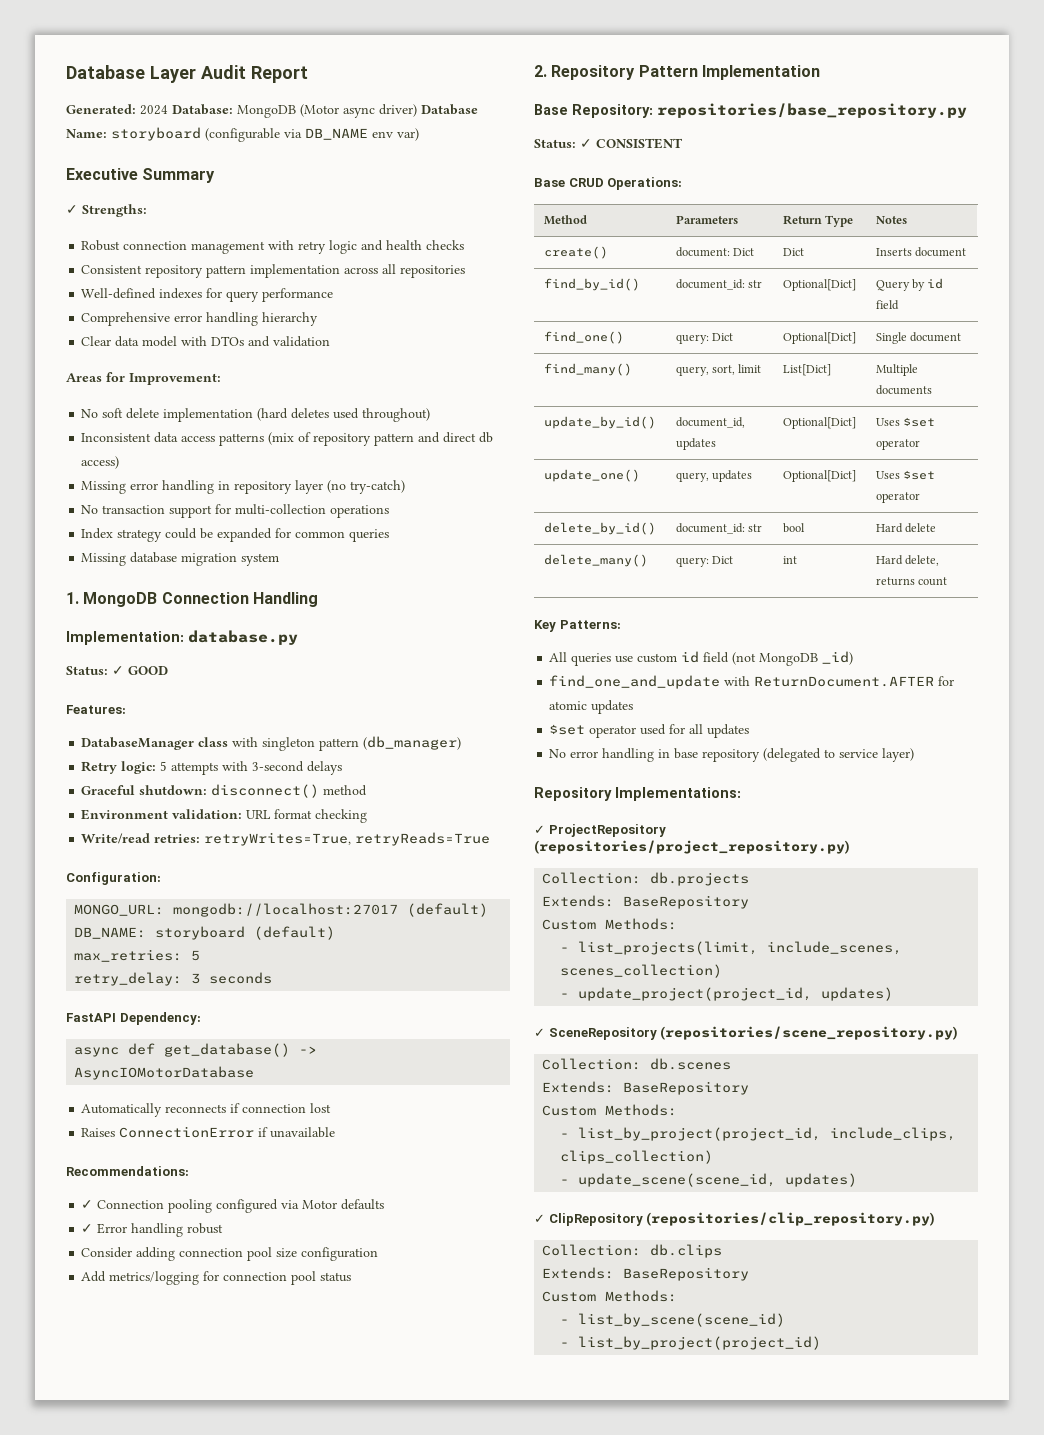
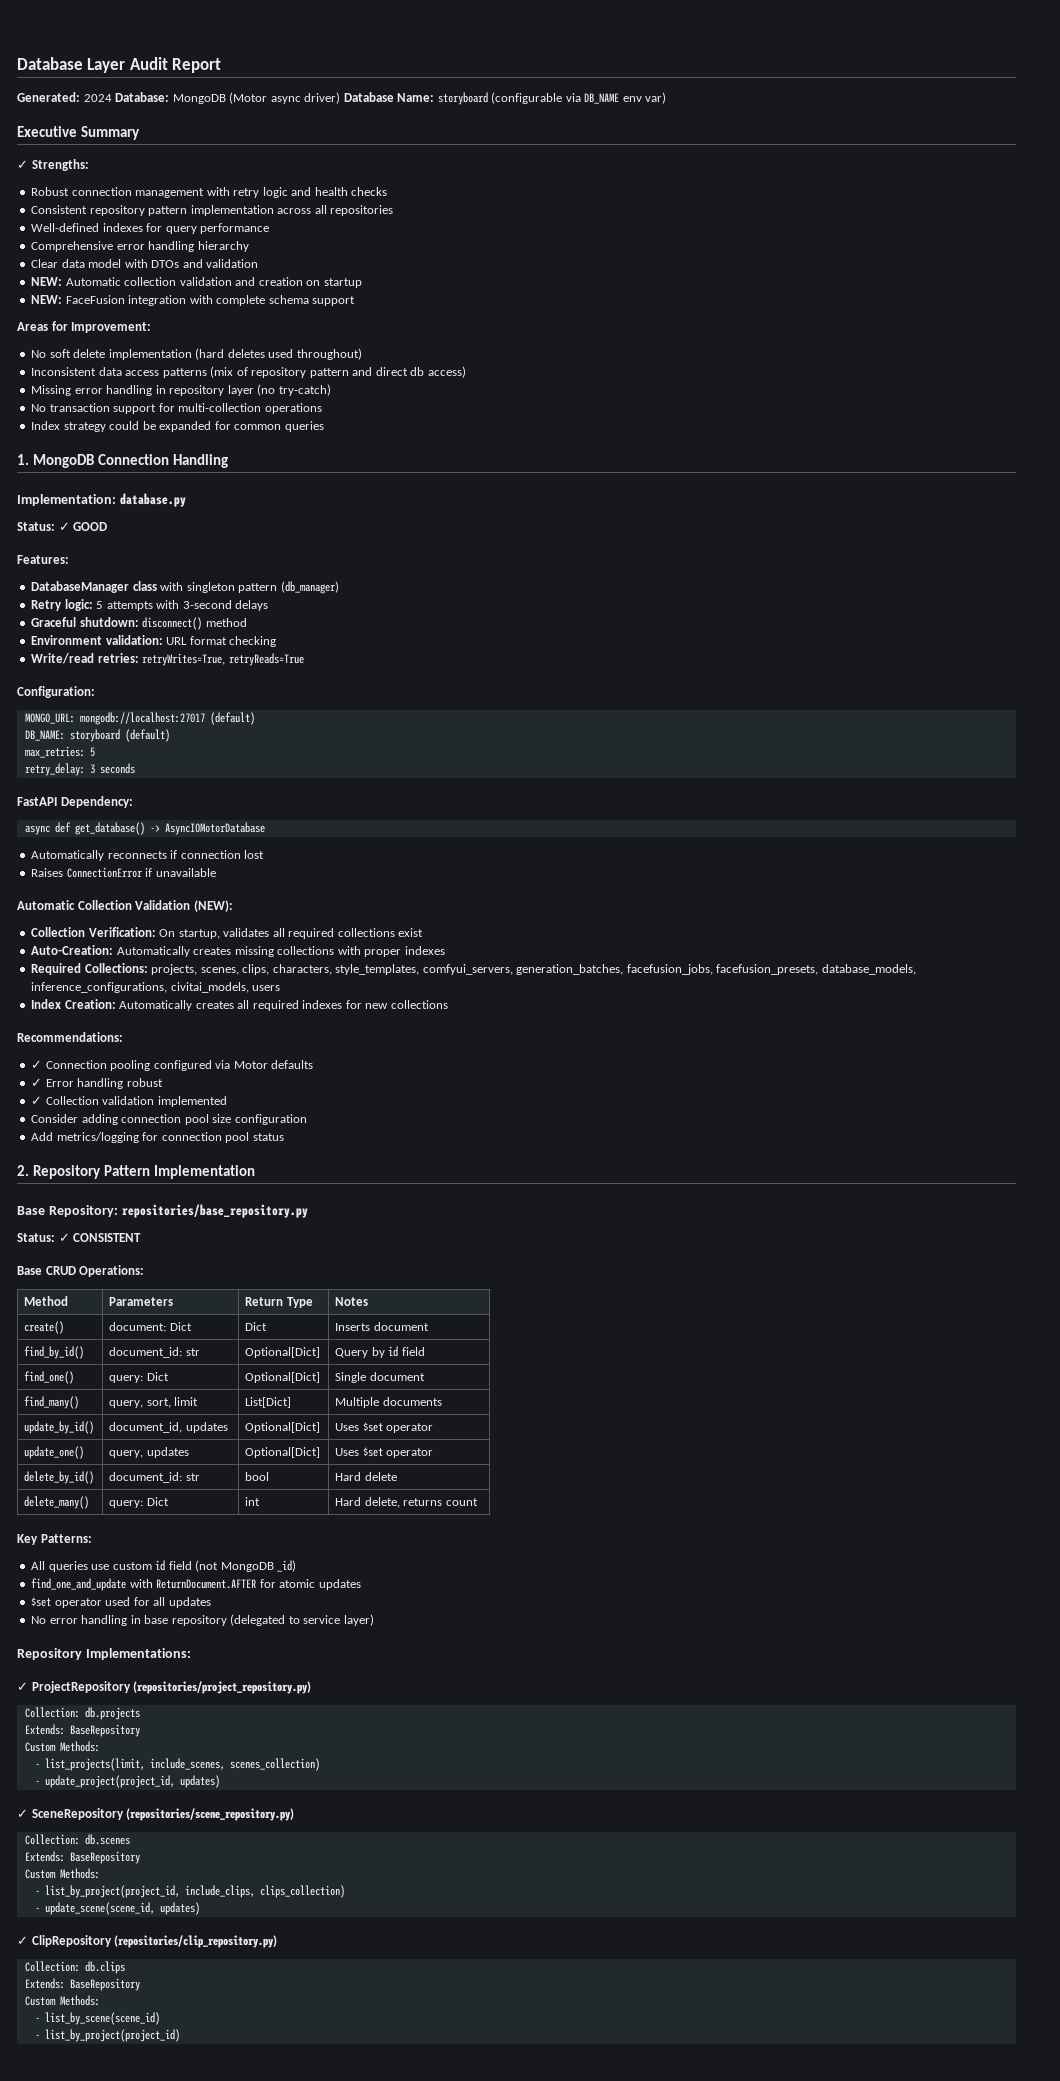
+ NEW: Automatic collection validation and creation on startup
+ NEW: FaceFusion integration with complete schema support
- Missing database migration system
+ Automatic Collection Validation (NEW):
+ Collection Verification: On startup, validates all required collections exist
+ Auto-Creation: Automatically creates missing collections with proper indexes
+ Required Collections: projects, scenes, clips, characters, style_templates, comfyui_servers, generation_batches, facefusion_jobs, facefusion_presets, database_models, inference_configurations, civitai_models, users
+ Index Creation: Automatically creates all required indexes for new collections
+ ✓ Collection validation implemented

